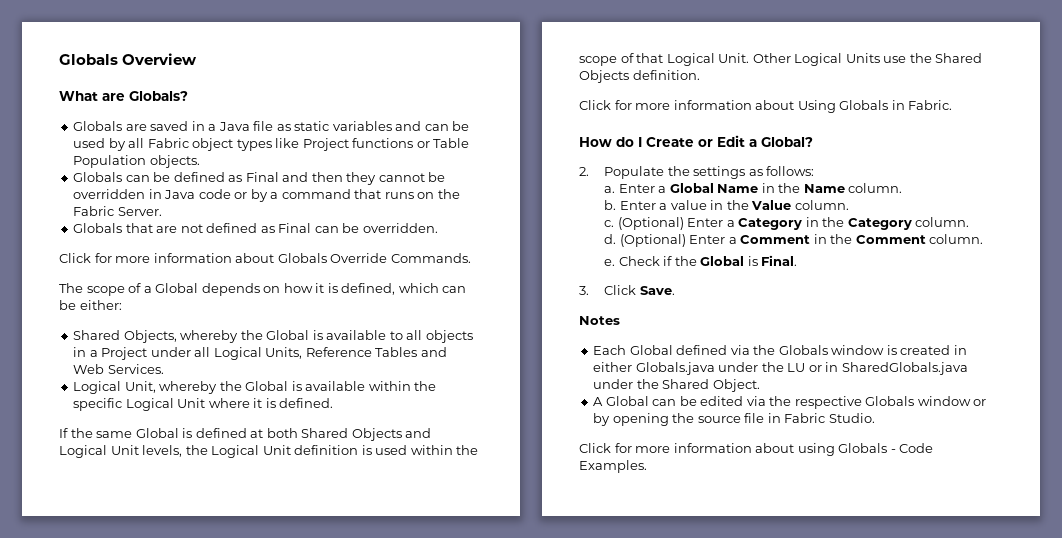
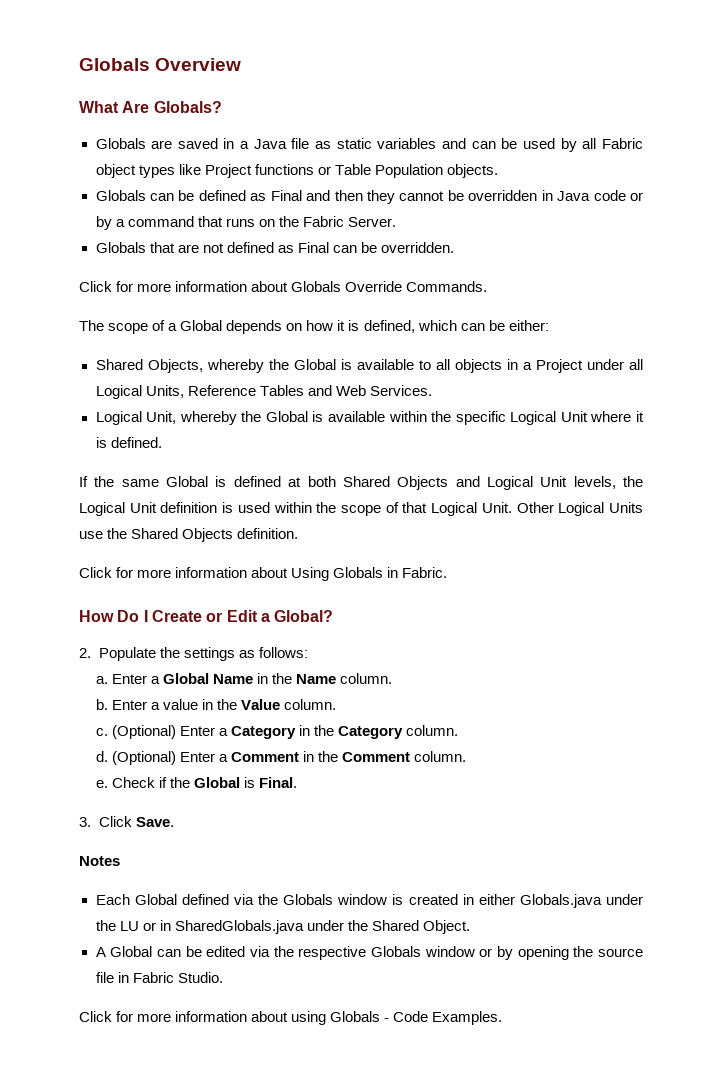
- What are Globals?
+ What Are Globals?
- How do I Create or Edit a Global?
+ How Do I Create or Edit a Global?

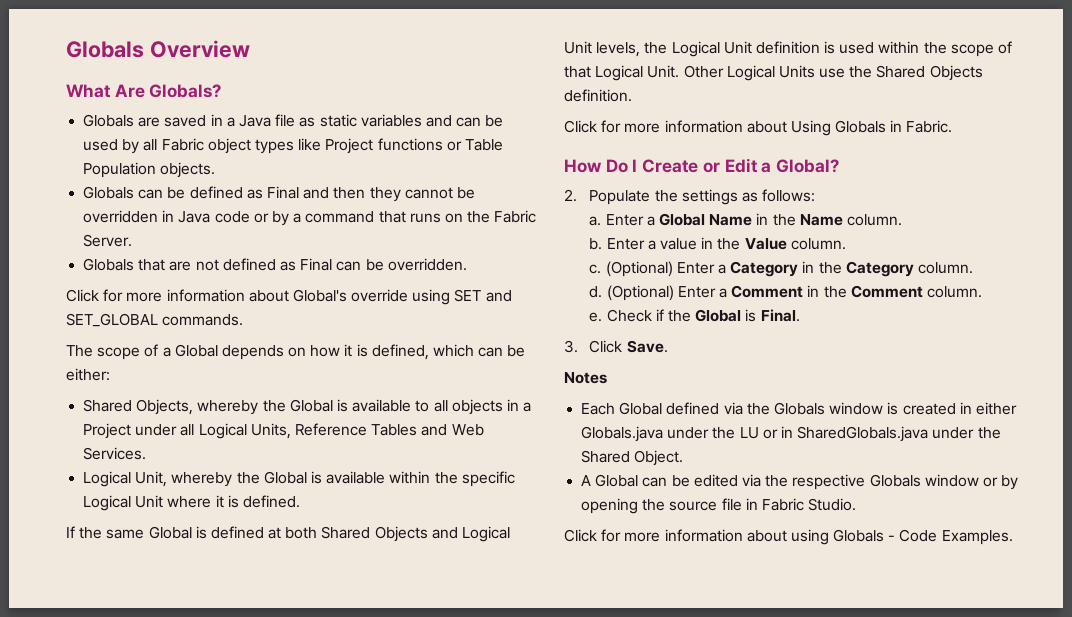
- Click for more information about Globals Override Commands.
+ Click for more information about Global's override using SET and SET_GLOBAL commands.

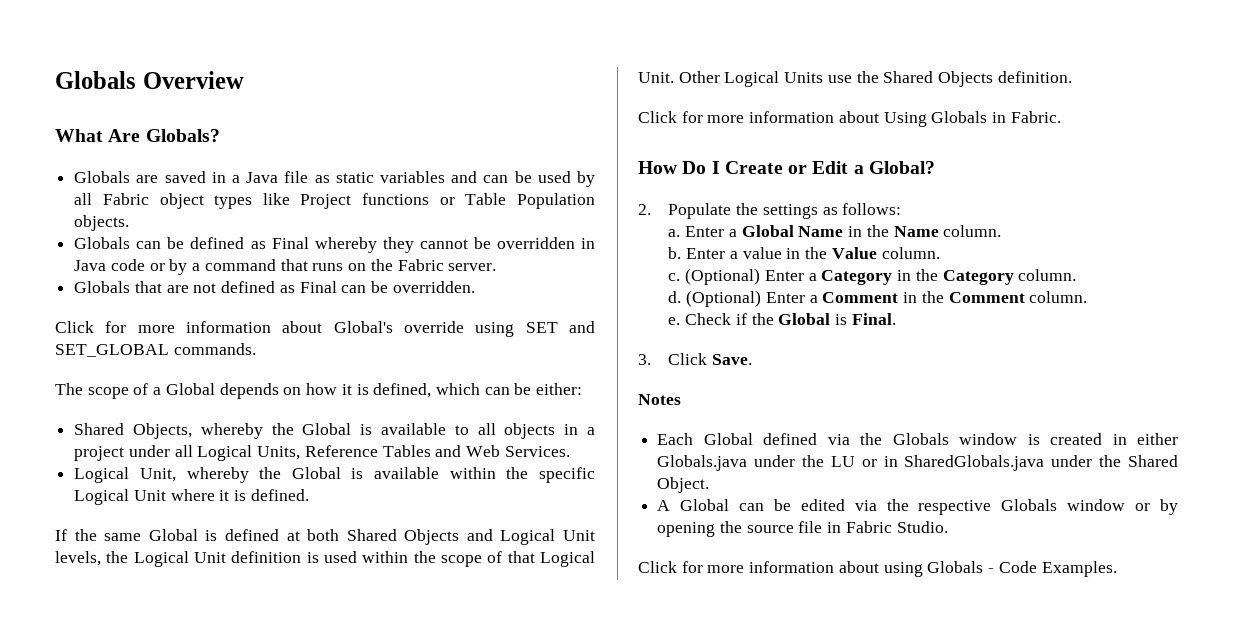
- Globals can be defined as Final and then they cannot be overridden in Java code or by a command that runs on the Fabric Server.
+ Globals can be defined as Final whereby they cannot be overridden in Java code or by a command that runs on the Fabric server.
- Shared Objects, whereby the Global is available to all objects in a Project under all Logical Units, Reference Tables and Web Services.
+ Shared Objects, whereby the Global is available to all objects in a project under all Logical Units, Reference Tables and Web Services.

